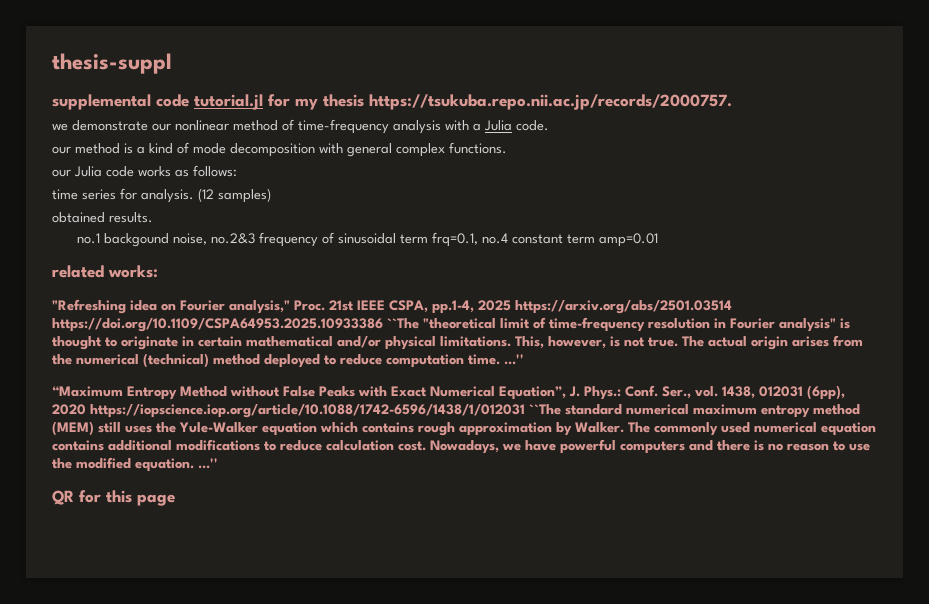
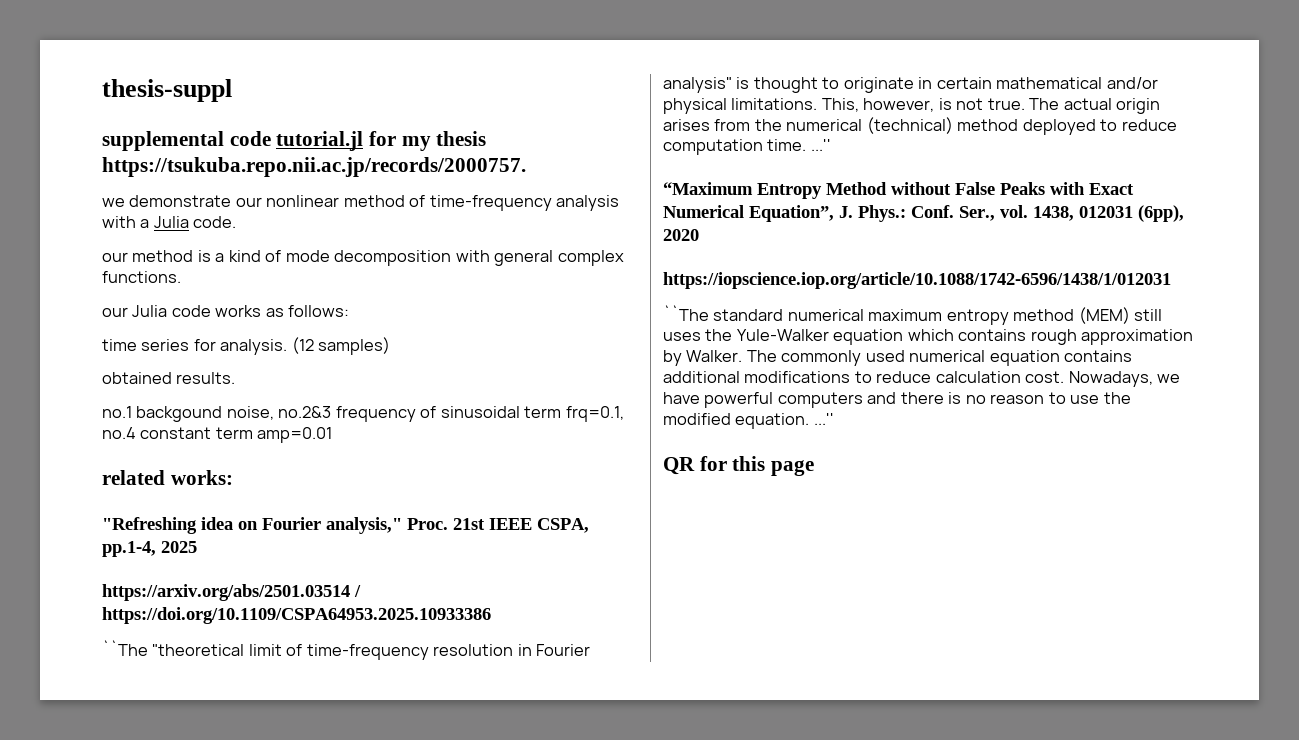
- 21st IEEE CSPA, pp.1-4, 2025 https://arxiv.org/abs/2501.03514 https://doi.org/10.1109/CSPA64953.2025.10933386 ``The "theoretical limit of time-frequency resolution in Fourier analysis" is thought to originate in certain mathematical and/or physical limitations.
+ 21st IEEE CSPA, pp.1-4, 2025
+ https://arxiv.org/abs/2501.03514 / https://doi.org/10.1109/CSPA64953.2025.10933386
+ ``The "theoretical limit of time-frequency resolution in Fourier analysis" is thought to originate in certain mathematical and/or physical limitations.
- Ser., vol. 1438, 012031 (6pp), 2020 https://iopscience.iop.org/article/10.1088/1742-6596/1438/1/012031 ``The standard numerical maximum entropy method (MEM) still uses the Yule-Walker equation which contains rough approximation by Walker.
+ Ser., vol. 1438, 012031 (6pp), 2020
+ https://iopscience.iop.org/article/10.1088/1742-6596/1438/1/012031
+ ``The standard numerical maximum entropy method (MEM) still uses the Yule-Walker equation which contains rough approximation by Walker.

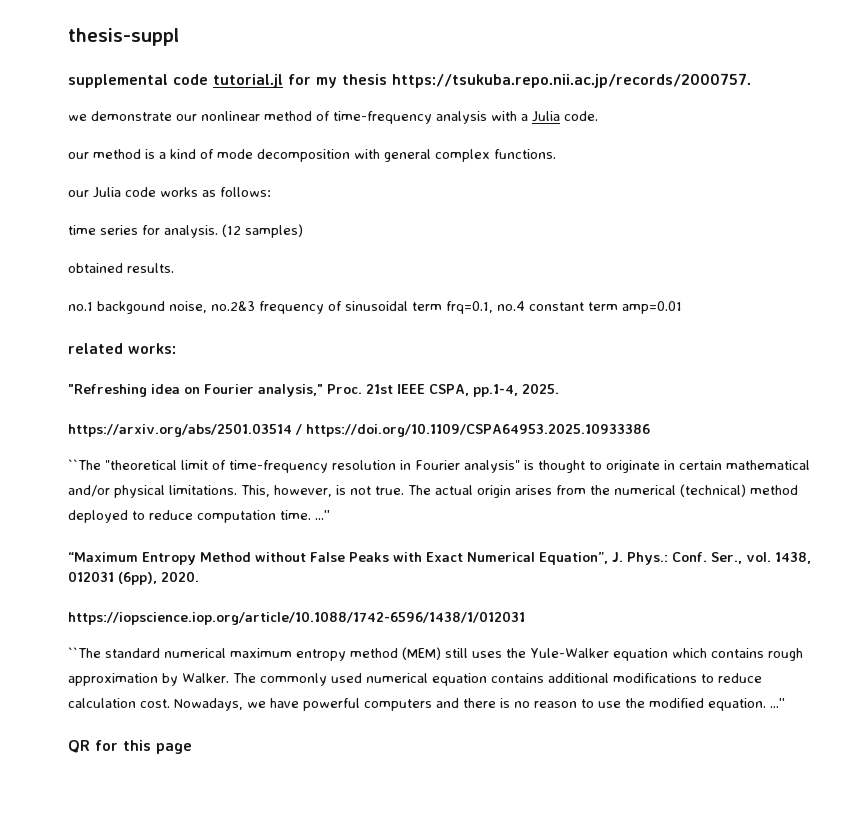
- 21st IEEE CSPA, pp.1-4, 2025
+ 21st IEEE CSPA, pp.1-4, 2025.
- Ser., vol. 1438, 012031 (6pp), 2020
+ Ser., vol. 1438, 012031 (6pp), 2020.

